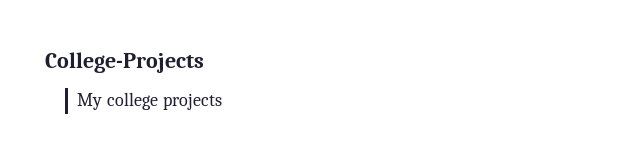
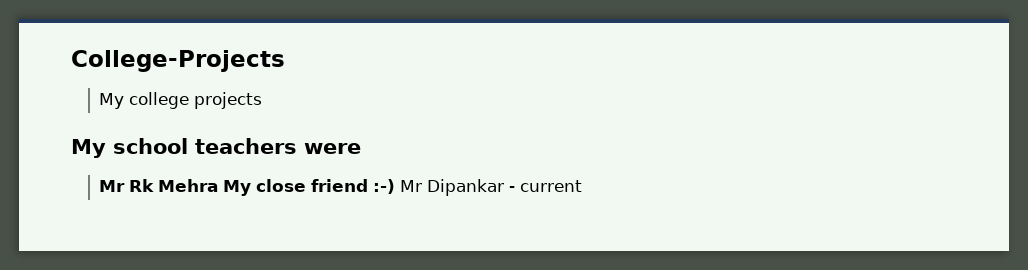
+ My school teachers were
+ Mr Rk Mehra My close friend :-) Mr Dipankar - current

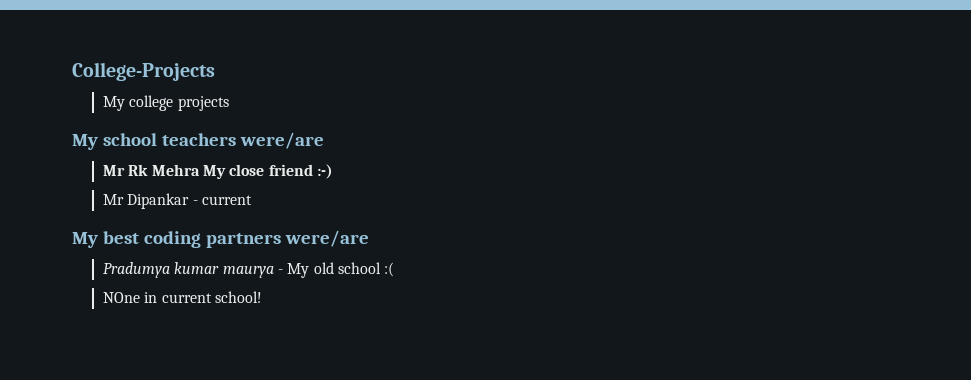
- My school teachers were
+ My school teachers were/are
- Mr Rk Mehra My close friend :-) Mr Dipankar - current
+ Mr Rk Mehra My close friend :-)
+ Mr Dipankar - current
+ My best coding partners were/are
+ Pradumya kumar maurya - My old school :(
+ NOne in current school!

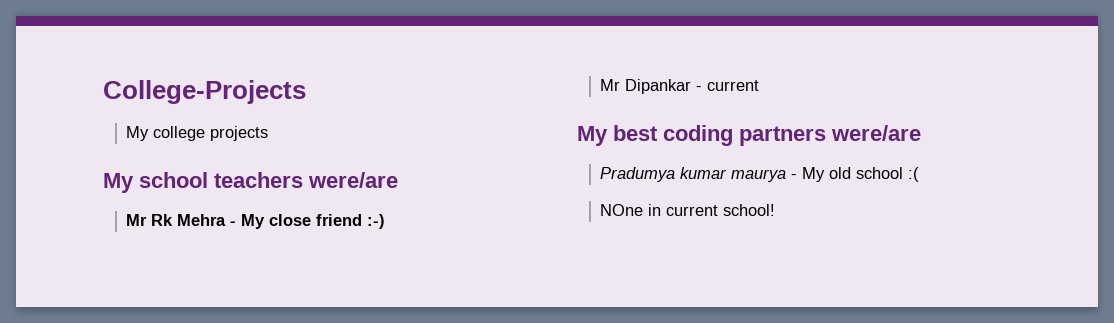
- Mr Rk Mehra My close friend :-)
+ Mr Rk Mehra - My close friend :-)

